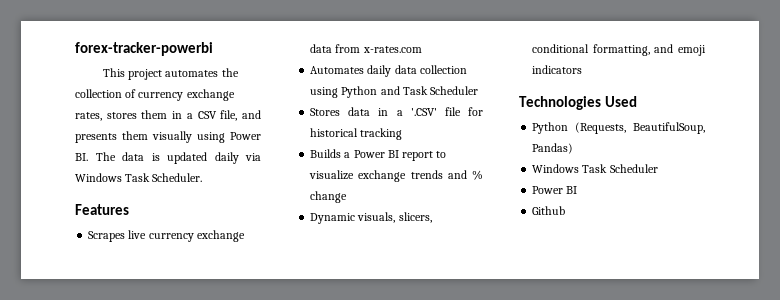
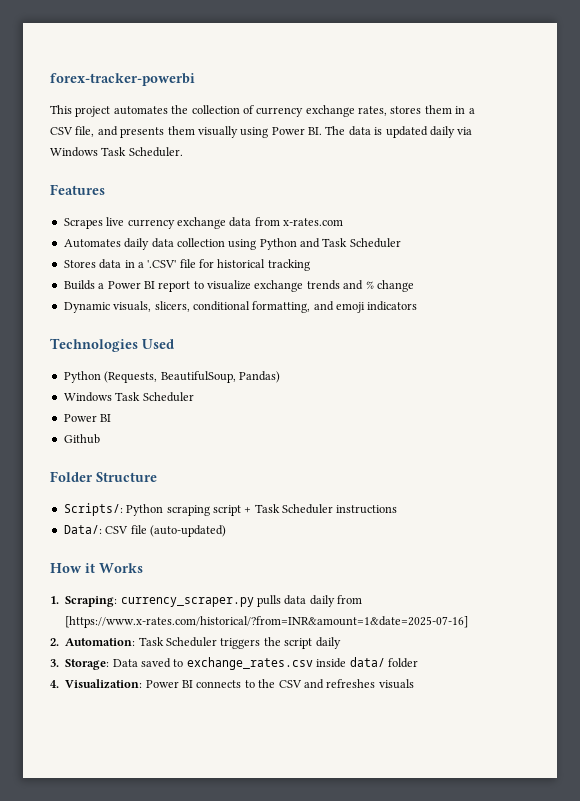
+ Folder Structure
+ Scripts/: Python scraping script + Task Scheduler instructions
+ Data/: CSV file (auto-updated)
+ How it Works
+ 1. Scraping: currency_scraper.py pulls data daily from [https://www.x-rates.com/historical/?from=INR&amount=1&date=2025-07-16]
+ 2. Automation: Task Scheduler triggers the script daily
+ 3. Storage: Data saved to exchange_rates.csv inside data/ folder
+ 4. Visualization: Power BI connects to the CSV and refreshes visuals

